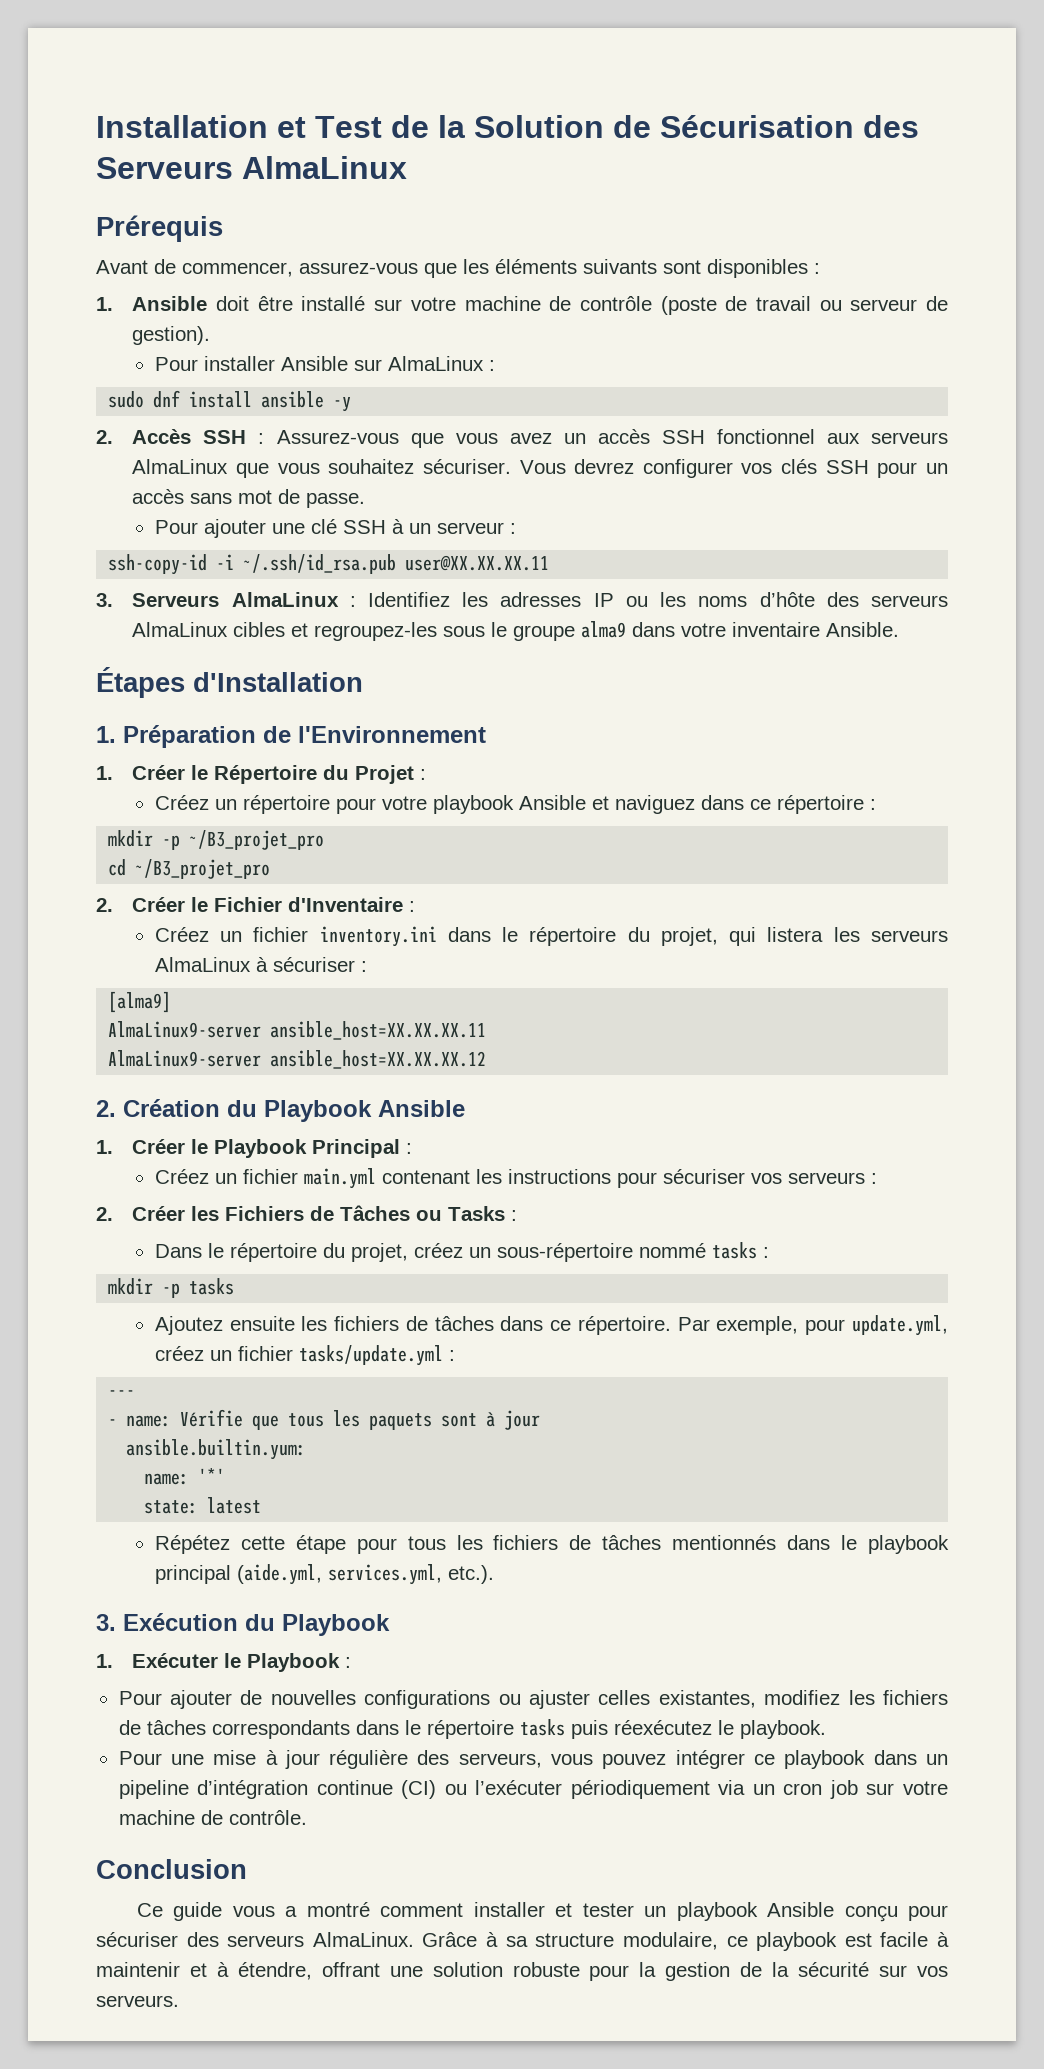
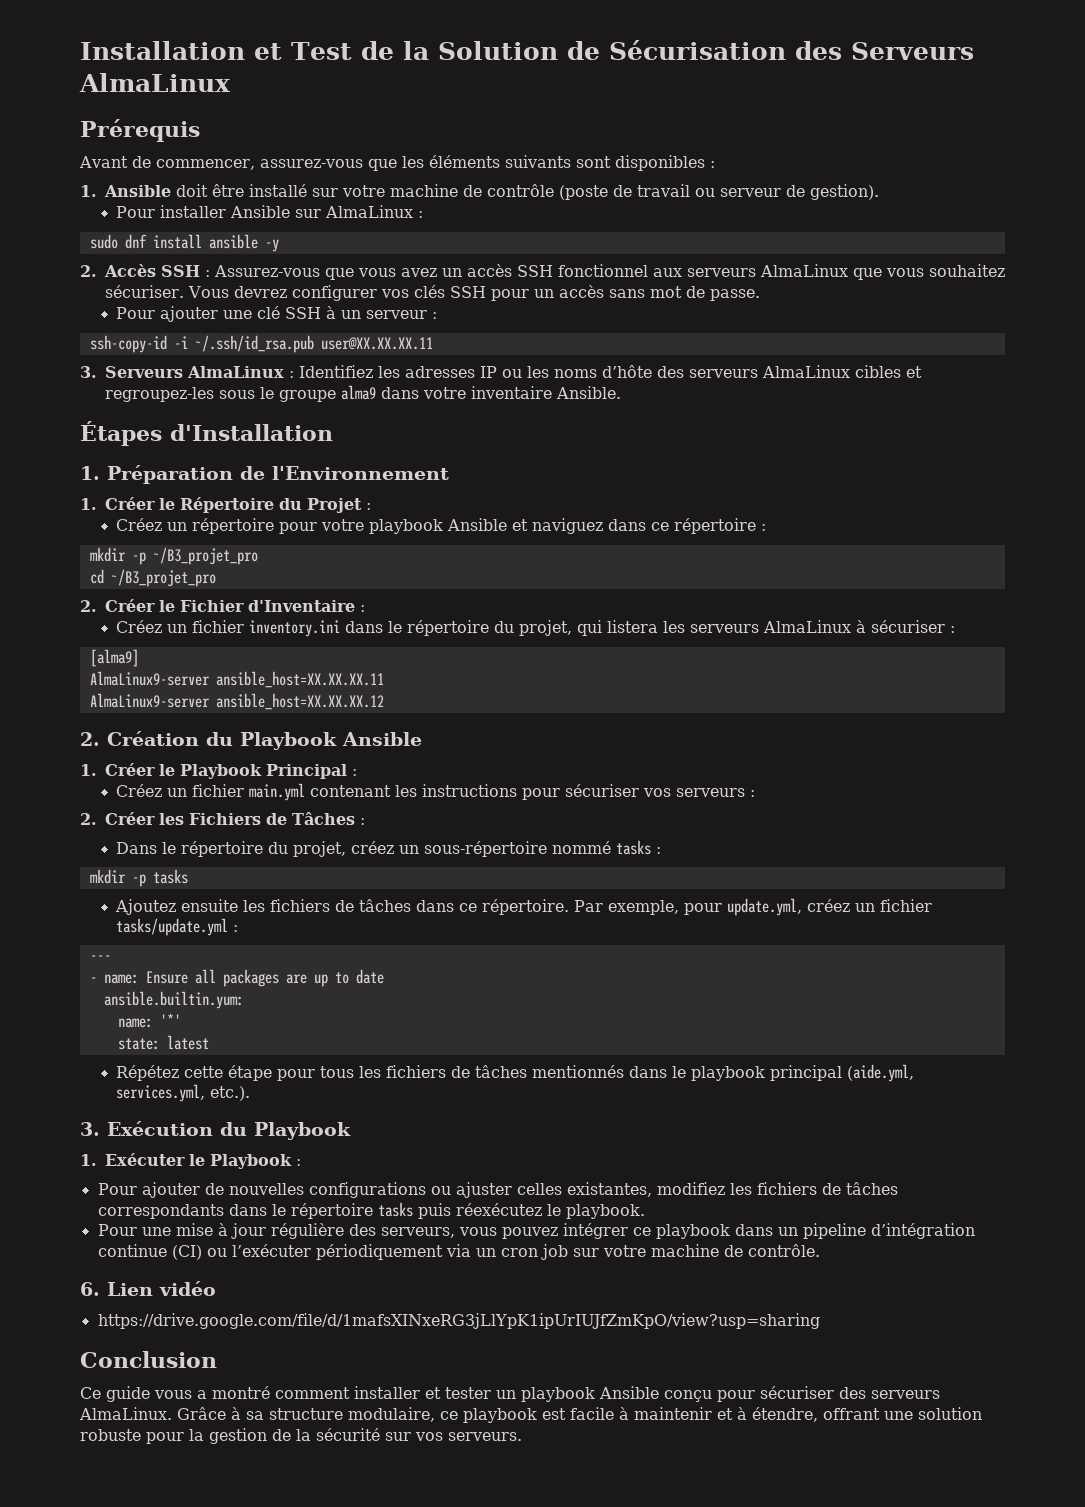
- 2. Créer les Fichiers de Tâches ou Tasks :
+ 2. Créer les Fichiers de Tâches :
- - name: Vérifie que tous les paquets sont à jour
+ - name: Ensure all packages are up to date
+ 6. Lien vidéo
+ https://drive.google.com/file/d/1mafsXINxeRG3jLlYpK1ipUrIUJfZmKpO/view?usp=sharing

